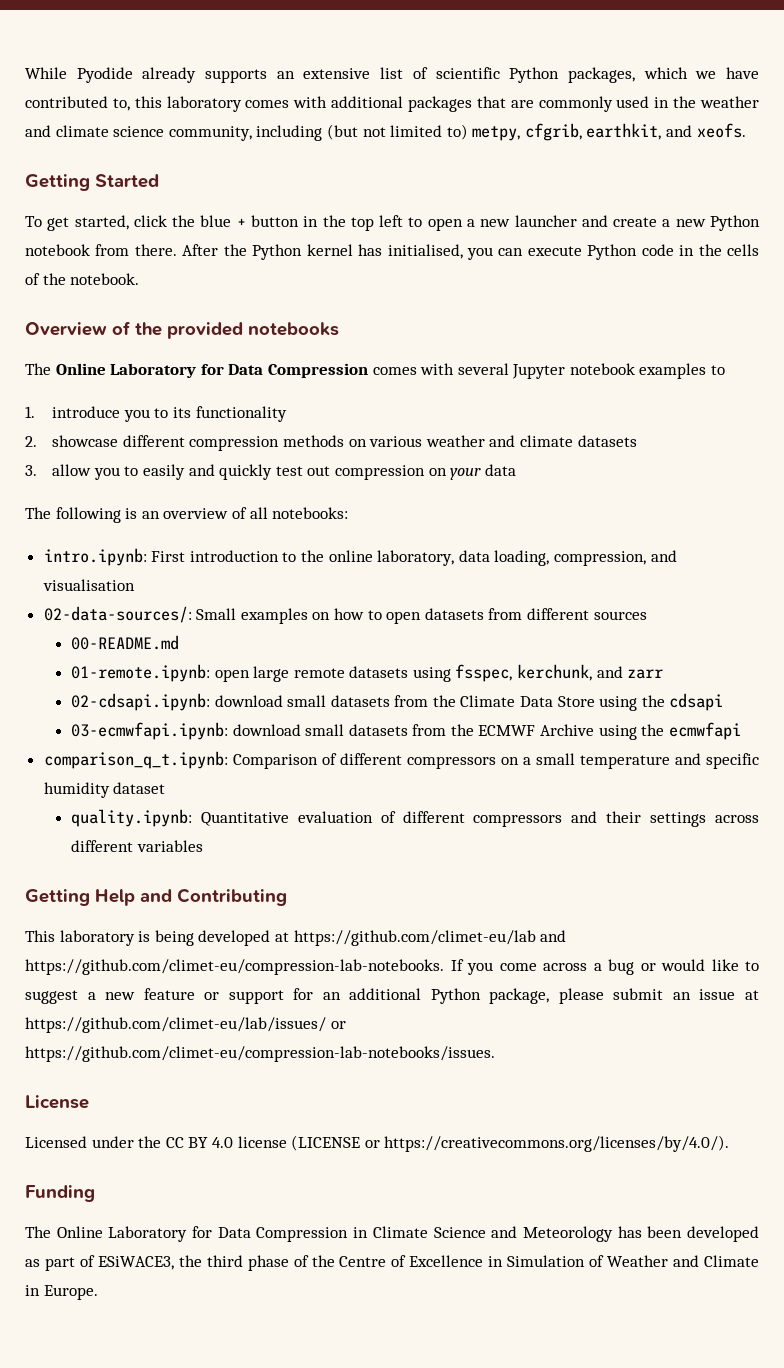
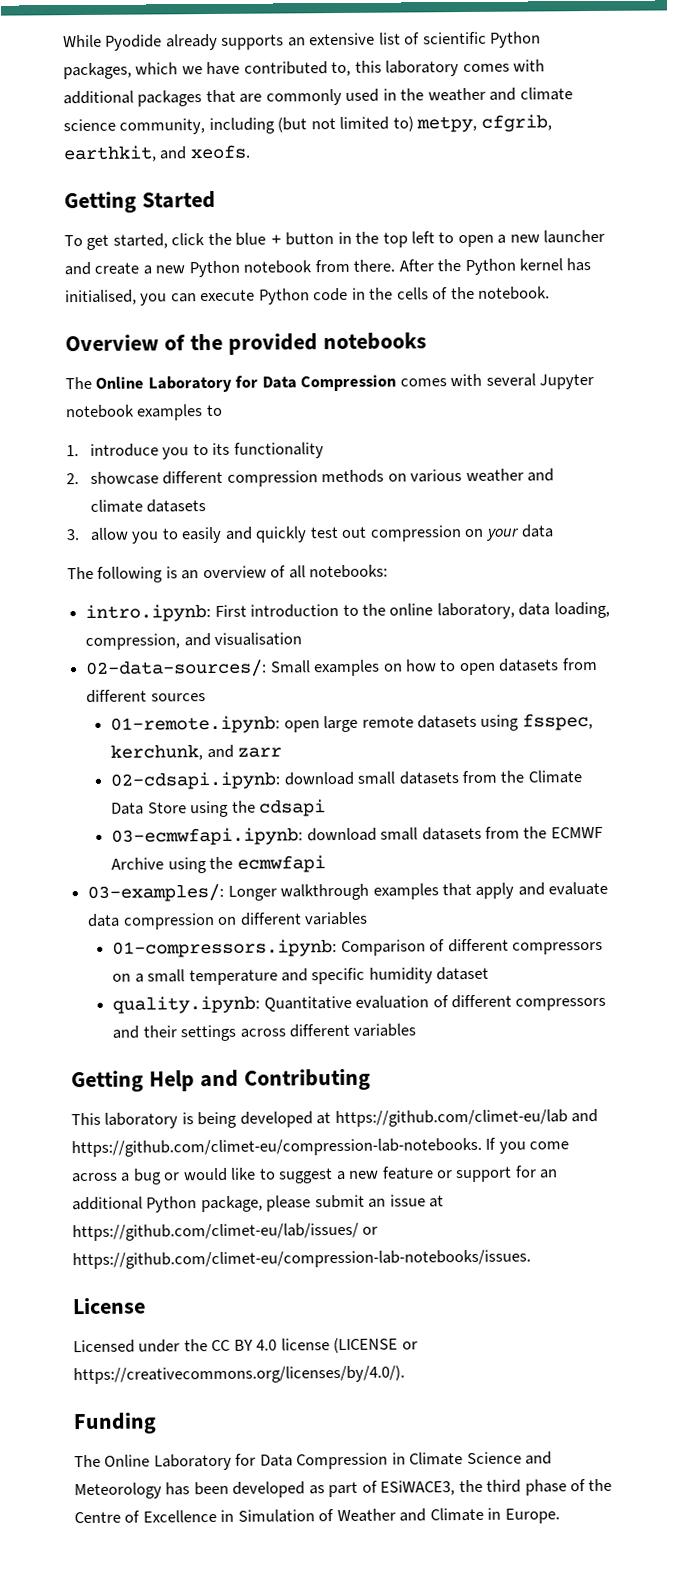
- 00-README.md
- comparison_q_t.ipynb: Comparison of different compressors on a small temperature and specific humidity dataset
+ 03-examples/: Longer walkthrough examples that apply and evaluate data compression on different variables
+ 01-compressors.ipynb: Comparison of different compressors on a small temperature and specific humidity dataset

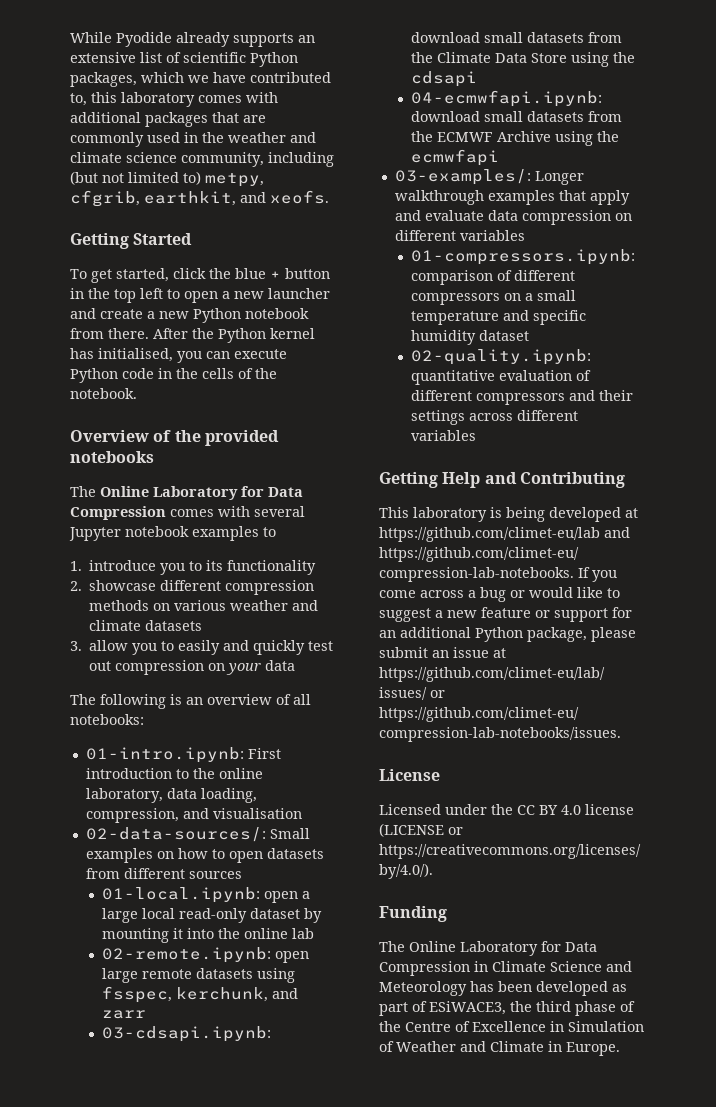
- intro.ipynb: First introduction to the online laboratory, data loading, compression, and visualisation
+ 01-intro.ipynb: First introduction to the online laboratory, data loading, compression, and visualisation
- 01-remote.ipynb: open large remote datasets using fsspec, kerchunk, and zarr
+ 01-local.ipynb: open a large local read-only dataset by mounting it into the online lab
+ 02-remote.ipynb: open large remote datasets using fsspec, kerchunk, and zarr
- 02-cdsapi.ipynb: download small datasets from the Climate Data Store using the cdsapi
+ 03-cdsapi.ipynb: download small datasets from the Climate Data Store using the cdsapi
- 03-ecmwfapi.ipynb: download small datasets from the ECMWF Archive using the ecmwfapi
+ 04-ecmwfapi.ipynb: download small datasets from the ECMWF Archive using the ecmwfapi
- 01-compressors.ipynb: Comparison of different compressors on a small temperature and specific humidity dataset
+ 01-compressors.ipynb: comparison of different compressors on a small temperature and specific humidity dataset
- quality.ipynb: Quantitative evaluation of different compressors and their settings across different variables
+ 02-quality.ipynb: quantitative evaluation of different compressors and their settings across different variables

